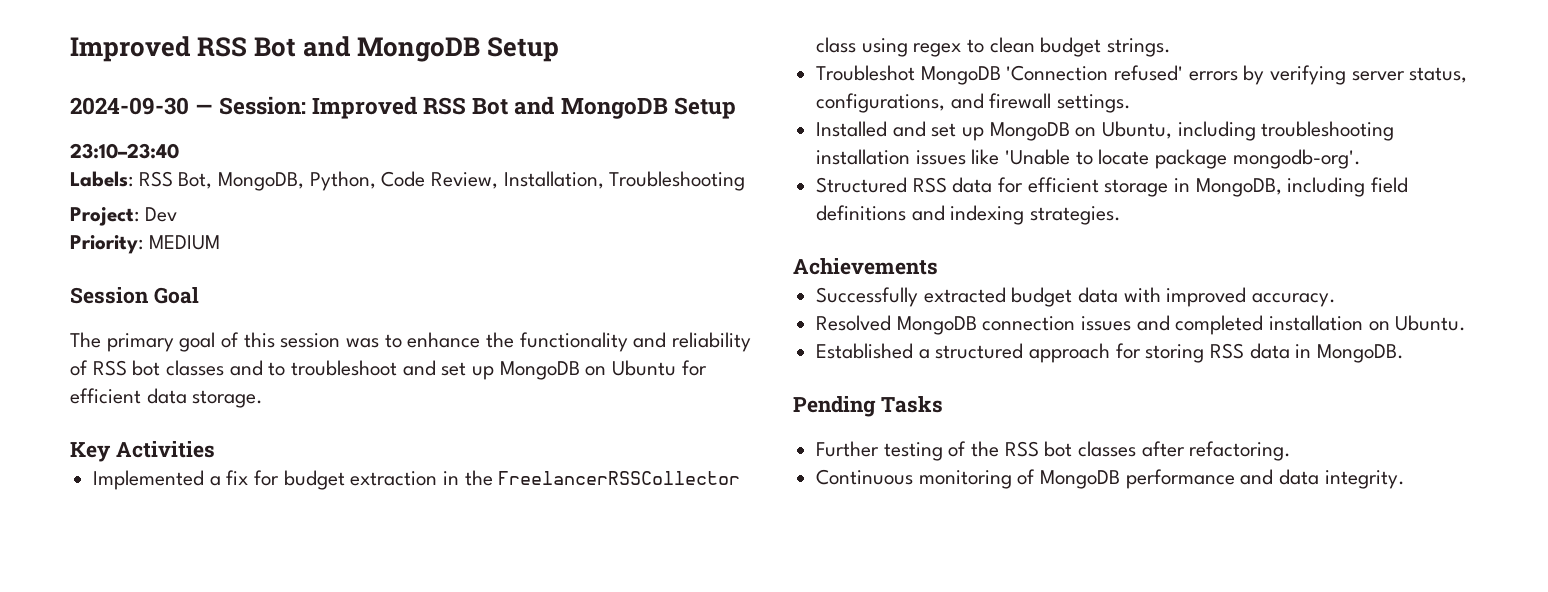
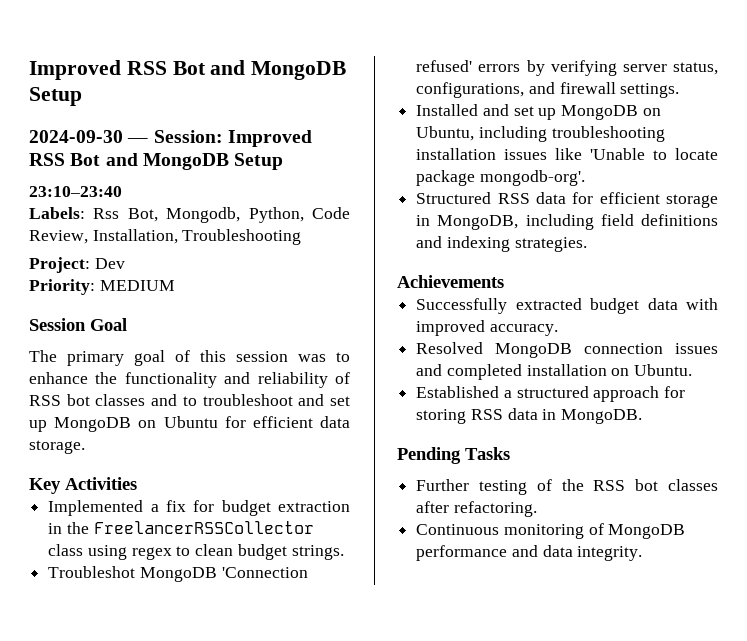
- Labels: RSS Bot, MongoDB, Python, Code Review, Installation, Troubleshooting
+ Labels: Rss Bot, Mongodb, Python, Code Review, Installation, Troubleshooting

